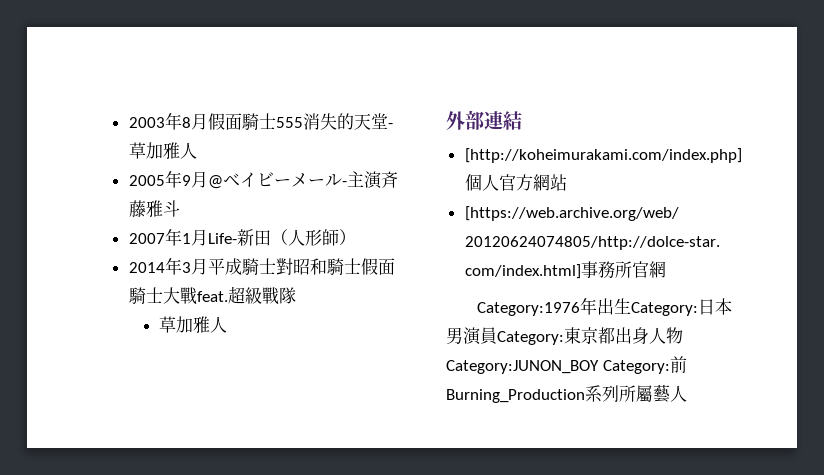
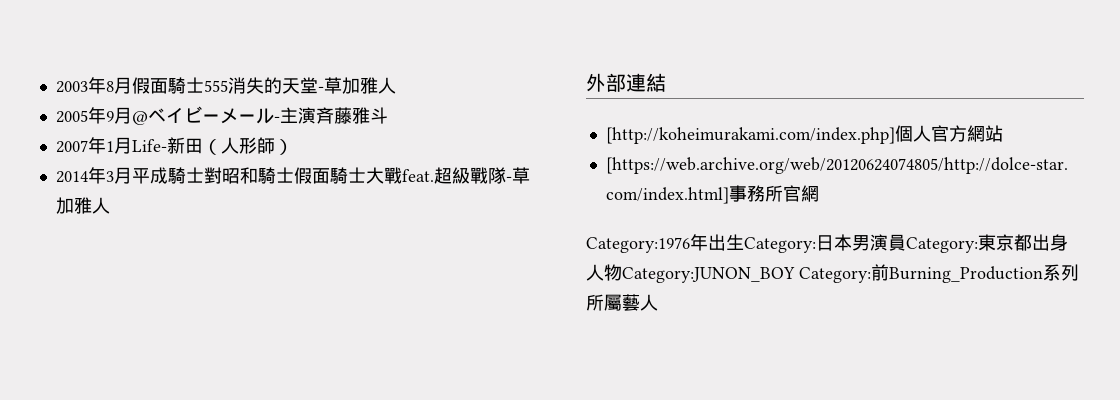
- 超級戰隊
- 草加雅人
+ 超級戰隊-草加雅人

